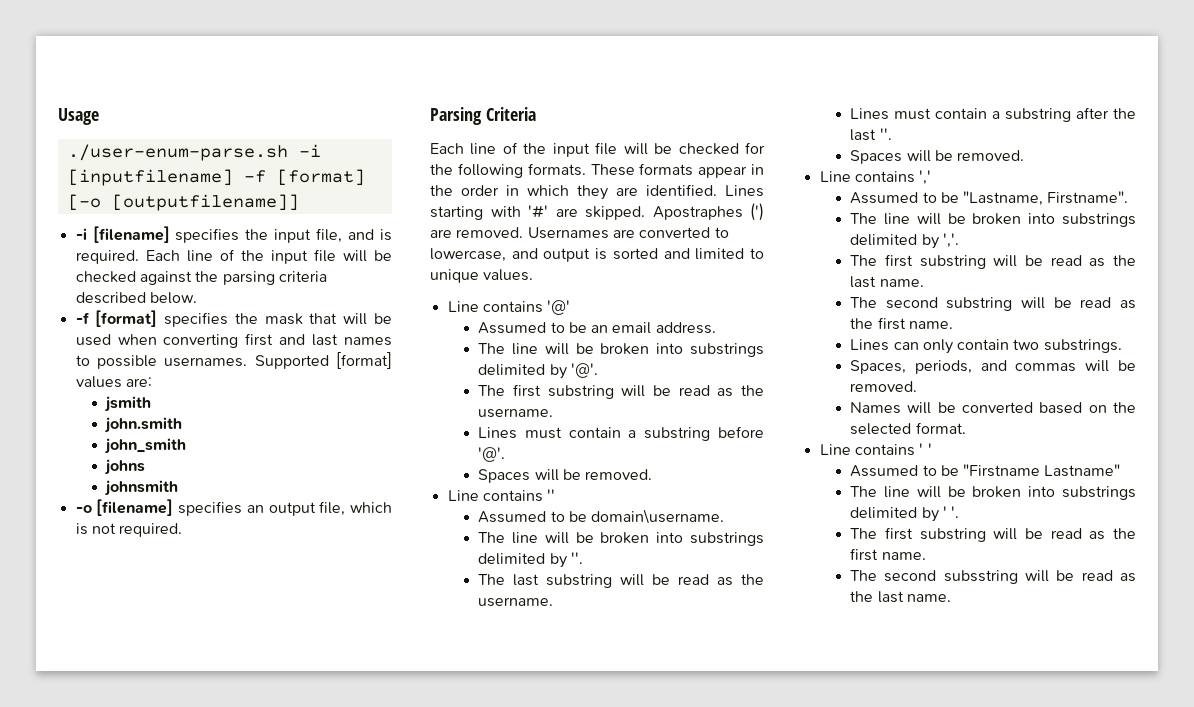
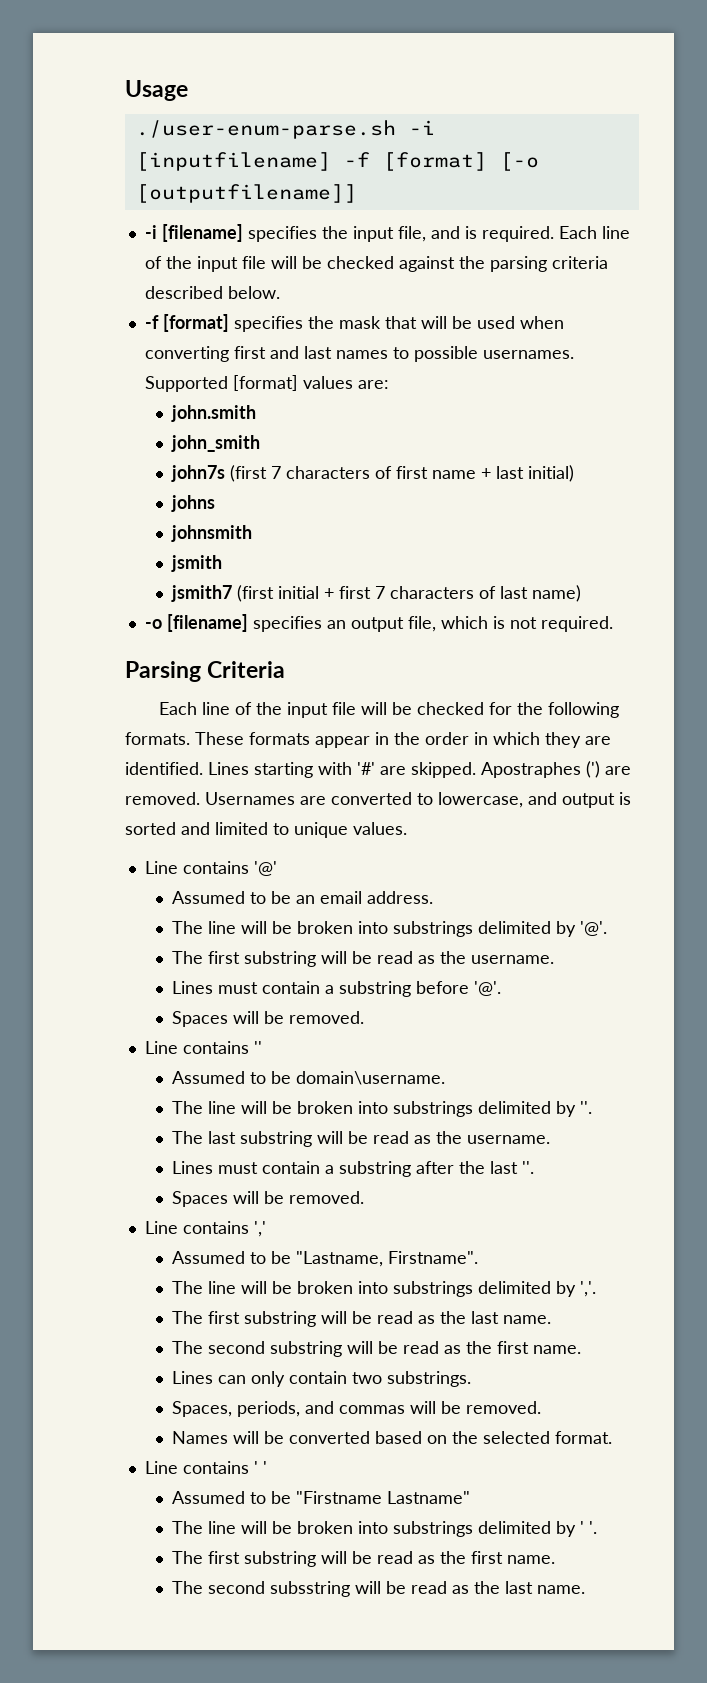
- jsmith
+ john7s (first 7 characters of first name + last initial)
  johns
  johnsmith
+ jsmith
+ jsmith7 (first initial + first 7 characters of last name)

